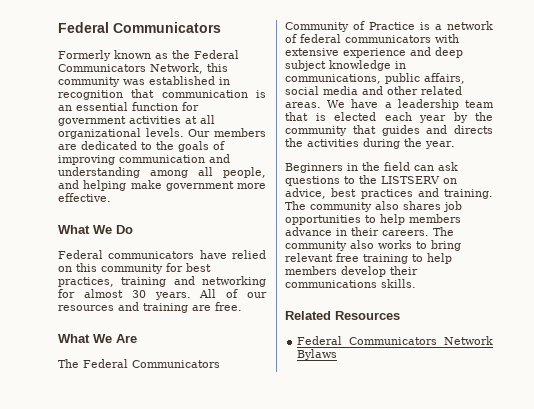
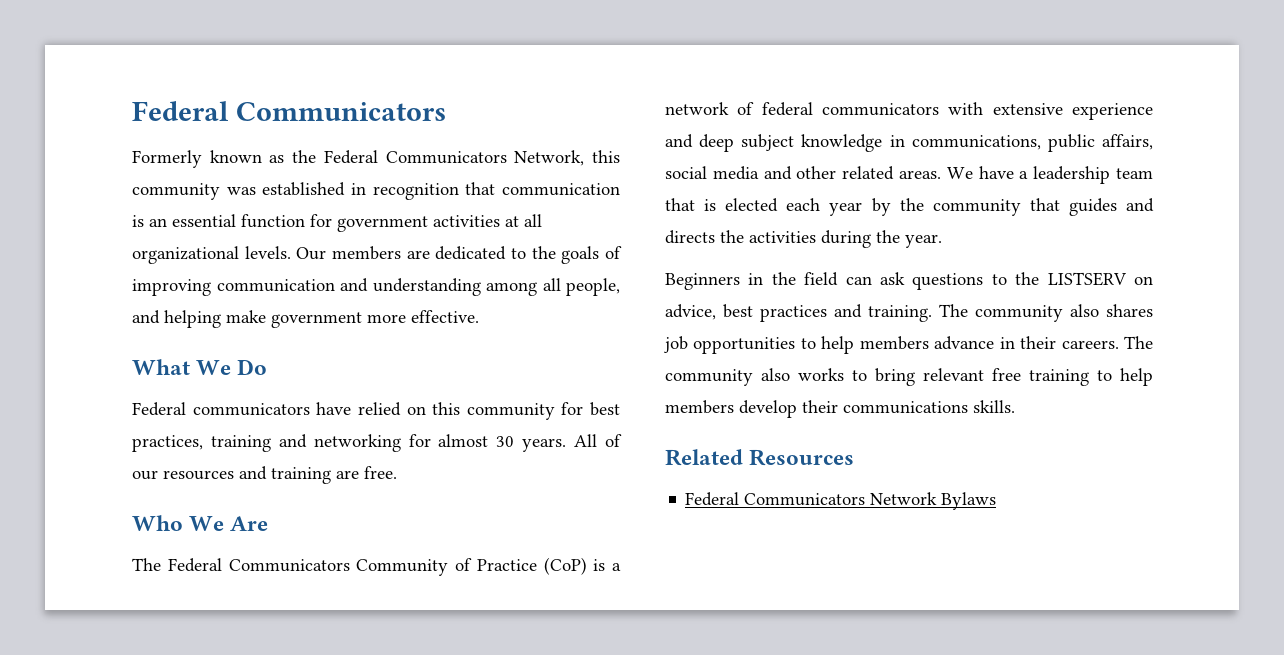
- What We Are
+ Who We Are
- The Federal Communicators Community of Practice is a network of federal communicators with extensive experience and deep subject knowledge in communications, public affairs, social media and other related areas.
+ The Federal Communicators Community of Practice (CoP) is a network of federal communicators with extensive experience and deep subject knowledge in communications, public affairs, social media and other related areas.

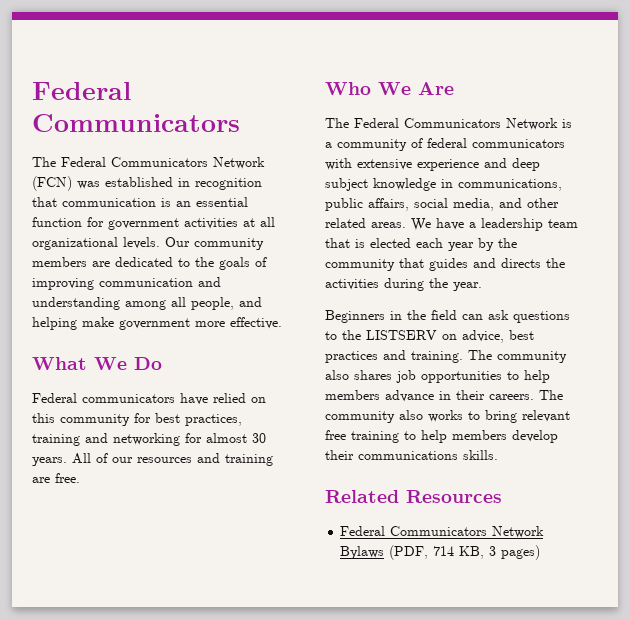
- Formerly known as the Federal Communicators Network, this community was established in recognition that communication is an essential function for government activities at all organizational levels.
+ The Federal Communicators Network (FCN) was established in recognition that communication is an essential function for government activities at all organizational levels.
- Our members are dedicated to the goals of improving communication and understanding among all people, and helping make government more effective.
+ Our community members are dedicated to the goals of improving communication and understanding among all people, and helping make government more effective.
- The Federal Communicators Community of Practice (CoP) is a network of federal communicators with extensive experience and deep subject knowledge in communications, public affairs, social media and other related areas.
+ The Federal Communicators Network is a community of federal communicators with extensive experience and deep subject knowledge in communications, public affairs, social media, and other related areas.
- Federal Communicators Network Bylaws
+ Federal Communicators Network Bylaws (PDF, 714 KB, 3 pages)

